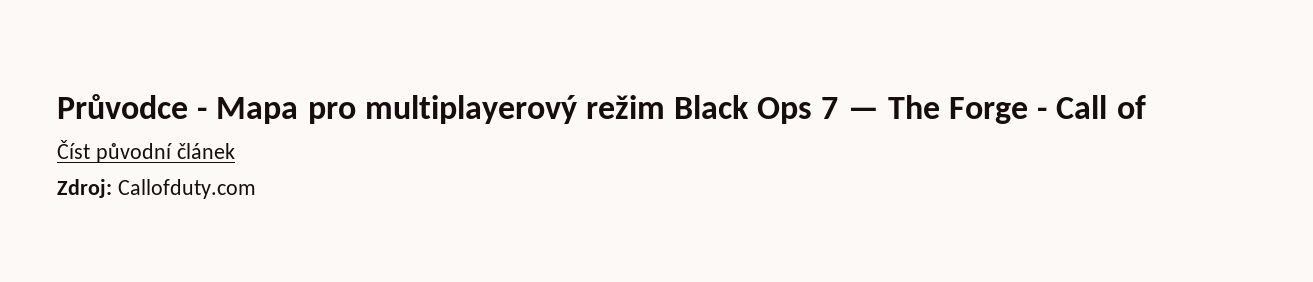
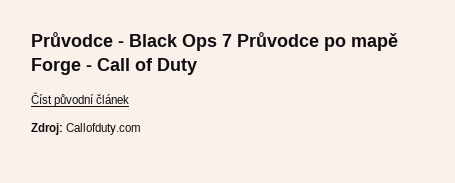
- Průvodce - Mapa pro multiplayerový režim Black Ops 7 — The Forge - Call of
+ Průvodce - Black Ops 7 Průvodce po mapě Forge - Call of Duty

